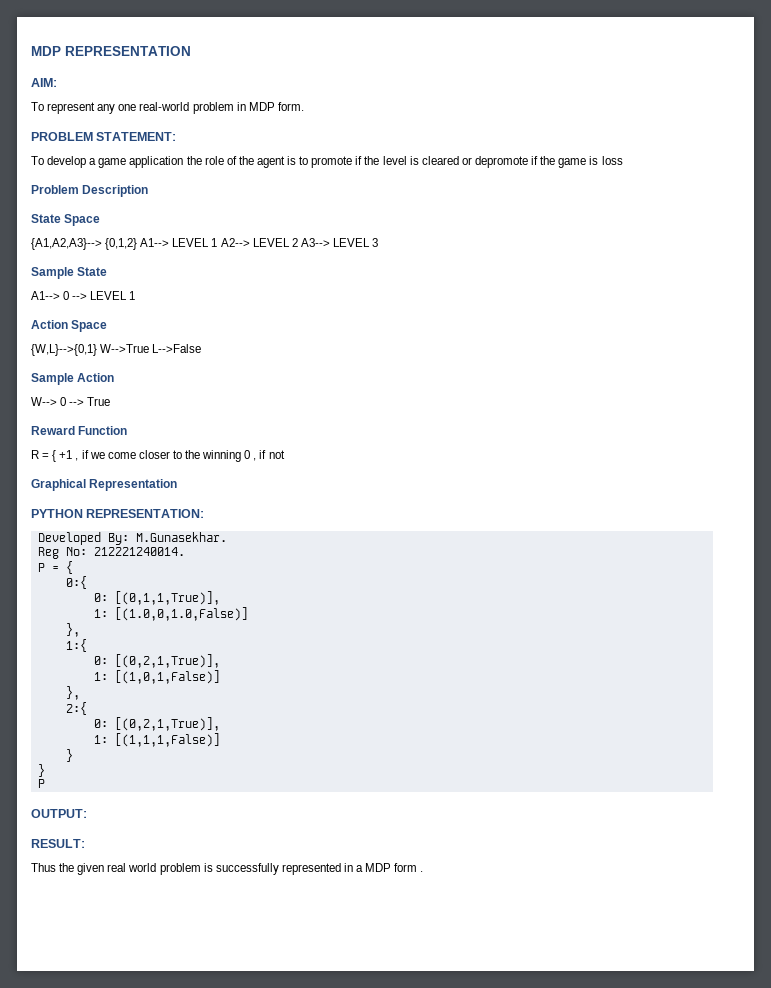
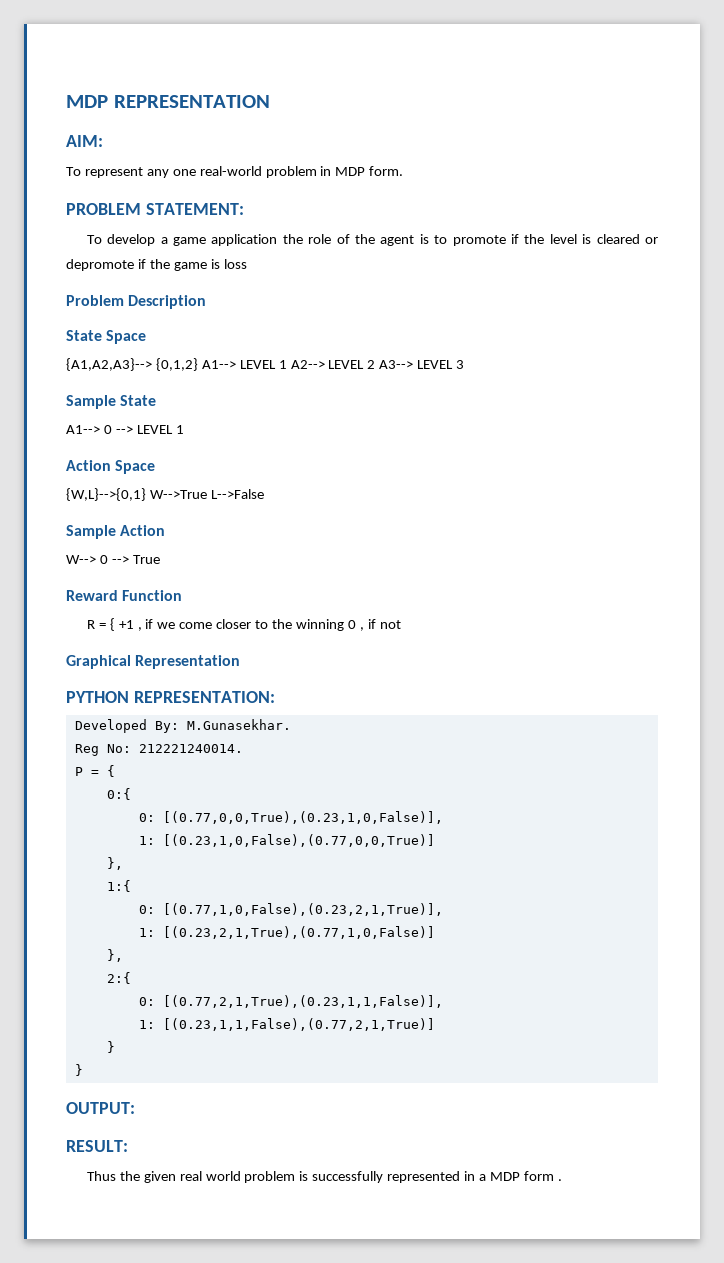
- 0: [(0,1,1,True)],
- 1: [(1.0,0,1.0,False)]
+ 0: [(0.77,0,0,True),(0.23,1,0,False)],
+ 1: [(0.23,1,0,False),(0.77,0,0,True)]
  1:{
- 0: [(0,2,1,True)],
- 1: [(1,0,1,False)]
+ 0: [(0.77,1,0,False),(0.23,2,1,True)],
+ 1: [(0.23,2,1,True),(0.77,1,0,False)]
  2:{
- 0: [(0,2,1,True)],
- 1: [(1,1,1,False)]
+ 0: [(0.77,2,1,True),(0.23,1,1,False)],
+ 1: [(0.23,1,1,False),(0.77,2,1,True)]
  }
  }
- P

